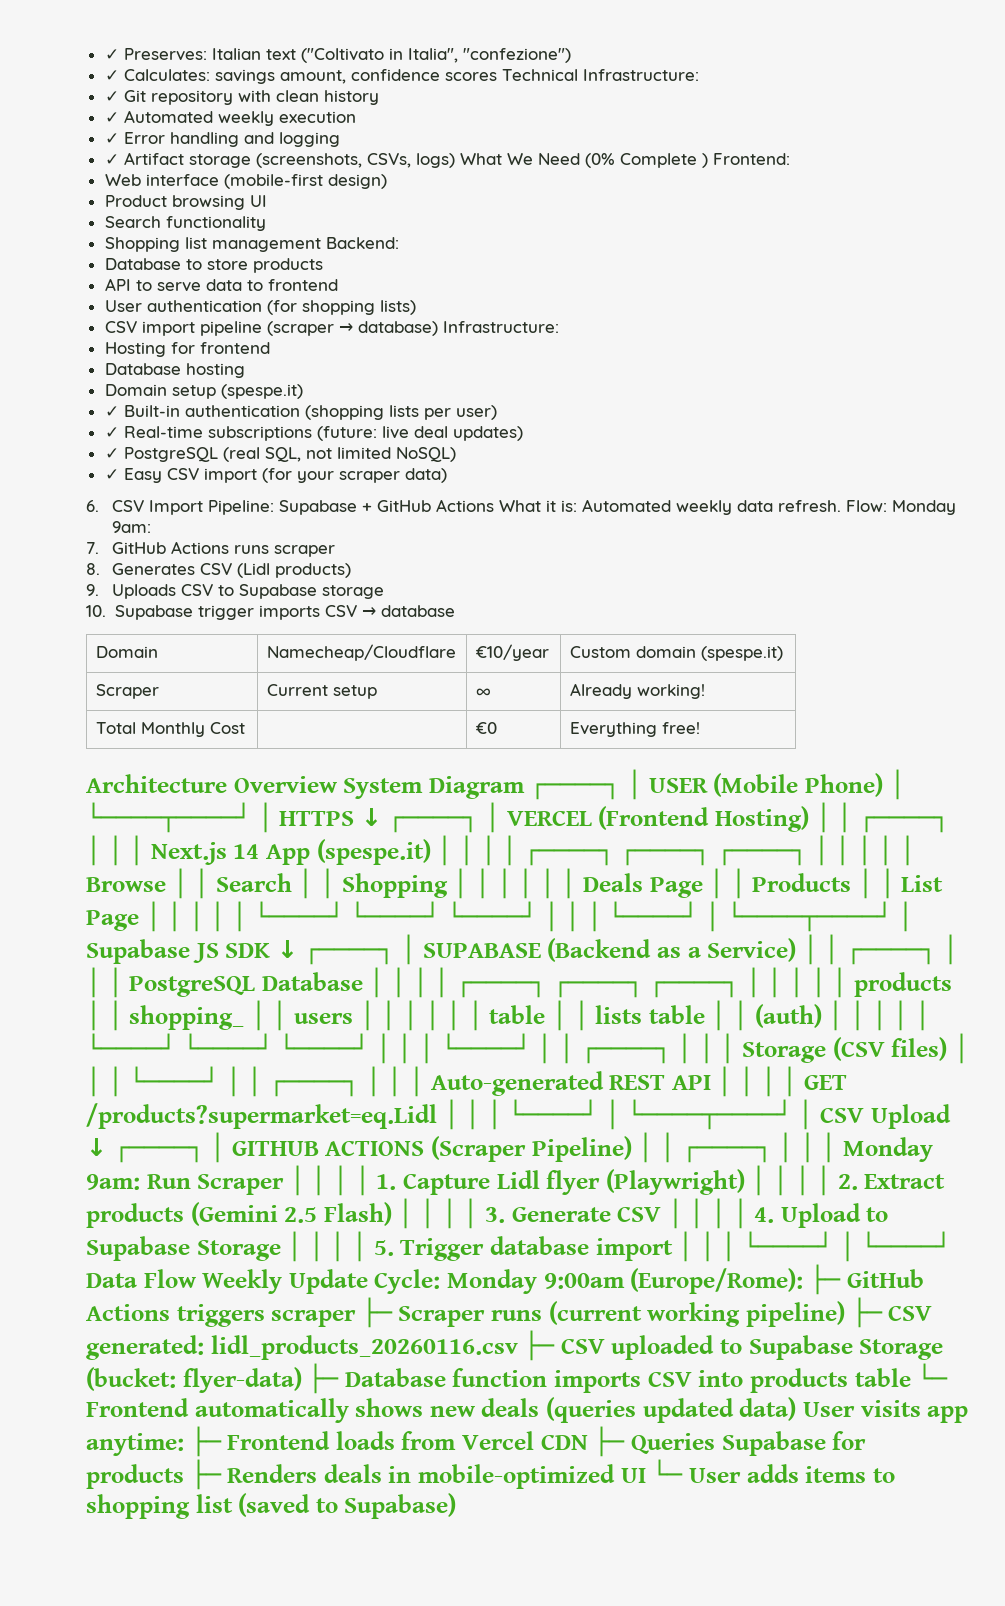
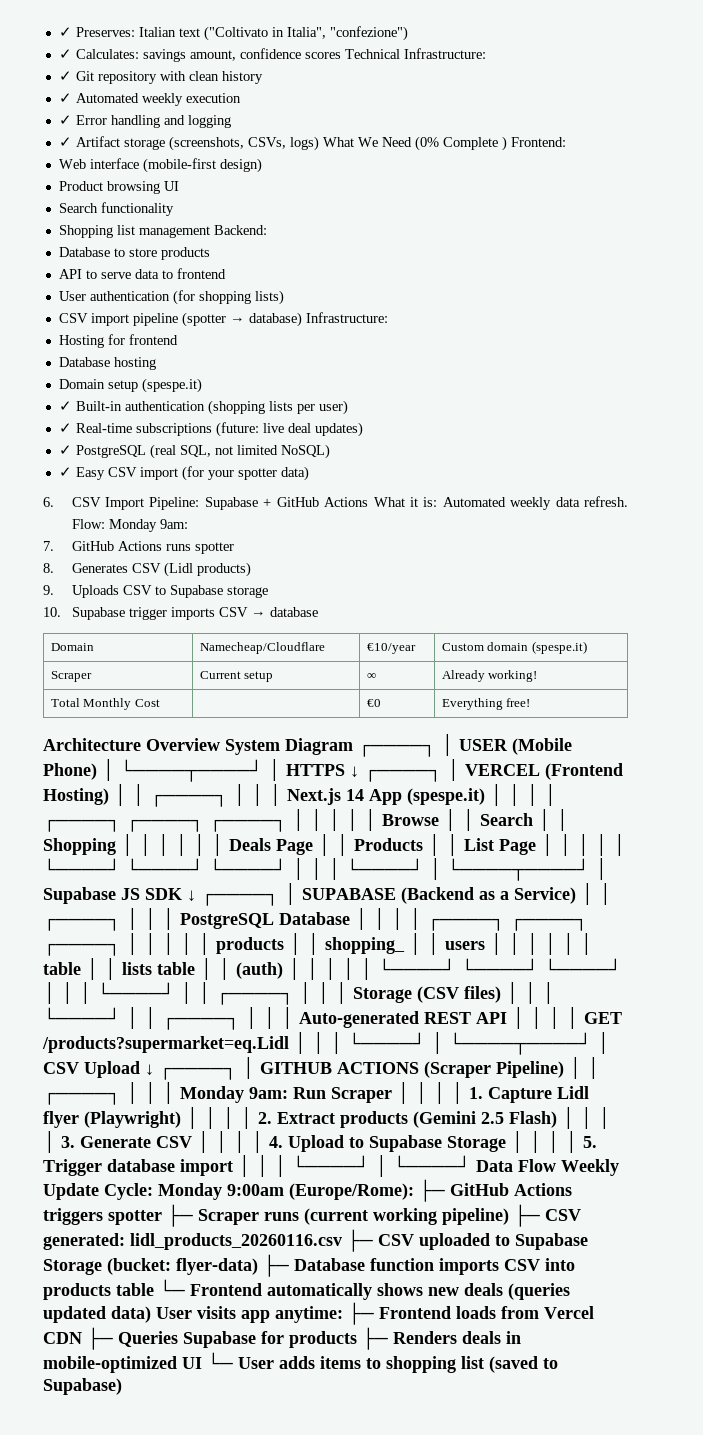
- CSV import pipeline (scraper → database) Infrastructure:
+ CSV import pipeline (spotter → database) Infrastructure:
- ✓ Easy CSV import (for your scraper data)
+ ✓ Easy CSV import (for your spotter data)
- 7. GitHub Actions runs scraper
+ 7. GitHub Actions runs spotter
- ├─ GitHub Actions triggers scraper ├─ Scraper runs (current working pipeline) ├─ CSV generated:
+ ├─ GitHub Actions triggers spotter ├─ Scraper runs (current working pipeline) ├─ CSV generated:

